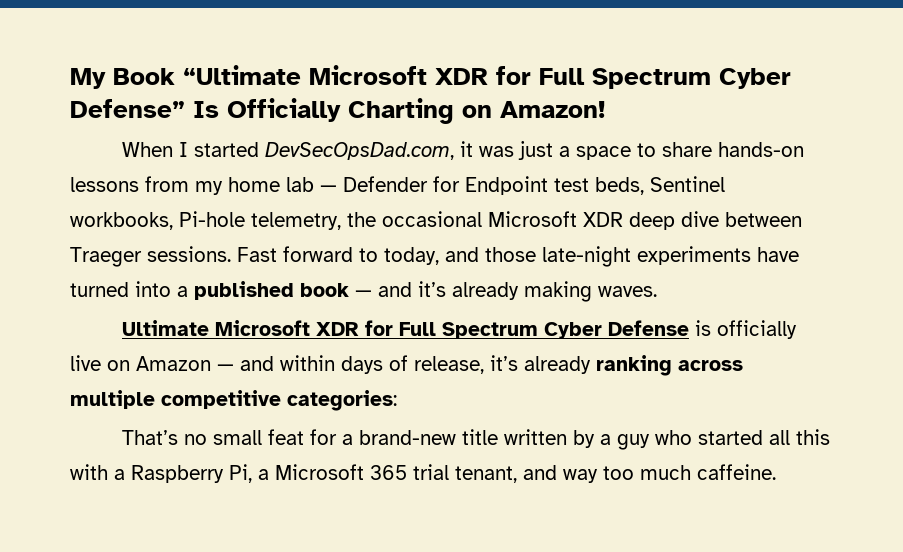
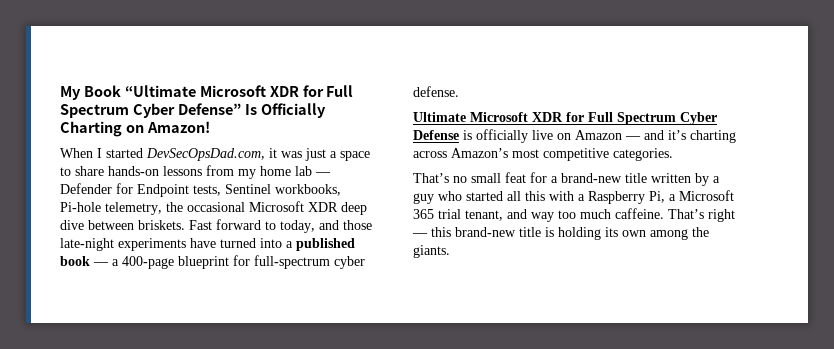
- When I started DevSecOpsDad.com, it was just a space to share hands-on lessons from my home lab — Defender for Endpoint test beds, Sentinel workbooks, Pi-hole telemetry, the occasional Microsoft XDR deep dive between Traeger sessions.
+ When I started DevSecOpsDad.com, it was just a space to share hands-on lessons from my home lab — Defender for Endpoint tests, Sentinel workbooks, Pi-hole telemetry, the occasional Microsoft XDR deep dive between briskets.
- Fast forward to today, and those late-night experiments have turned into a published book — and it’s already making waves.
+ Fast forward to today, and those late-night experiments have turned into a published book — a 400-page blueprint for full-spectrum cyber defense.
- Ultimate Microsoft XDR for Full Spectrum Cyber Defense is officially live on Amazon — and within days of release, it’s already ranking across multiple competitive categories:
+ Ultimate Microsoft XDR for Full Spectrum Cyber Defense is officially live on Amazon — and it’s charting across Amazon’s most competitive categories.
+ That’s right — this brand-new title is holding its own among the giants.

